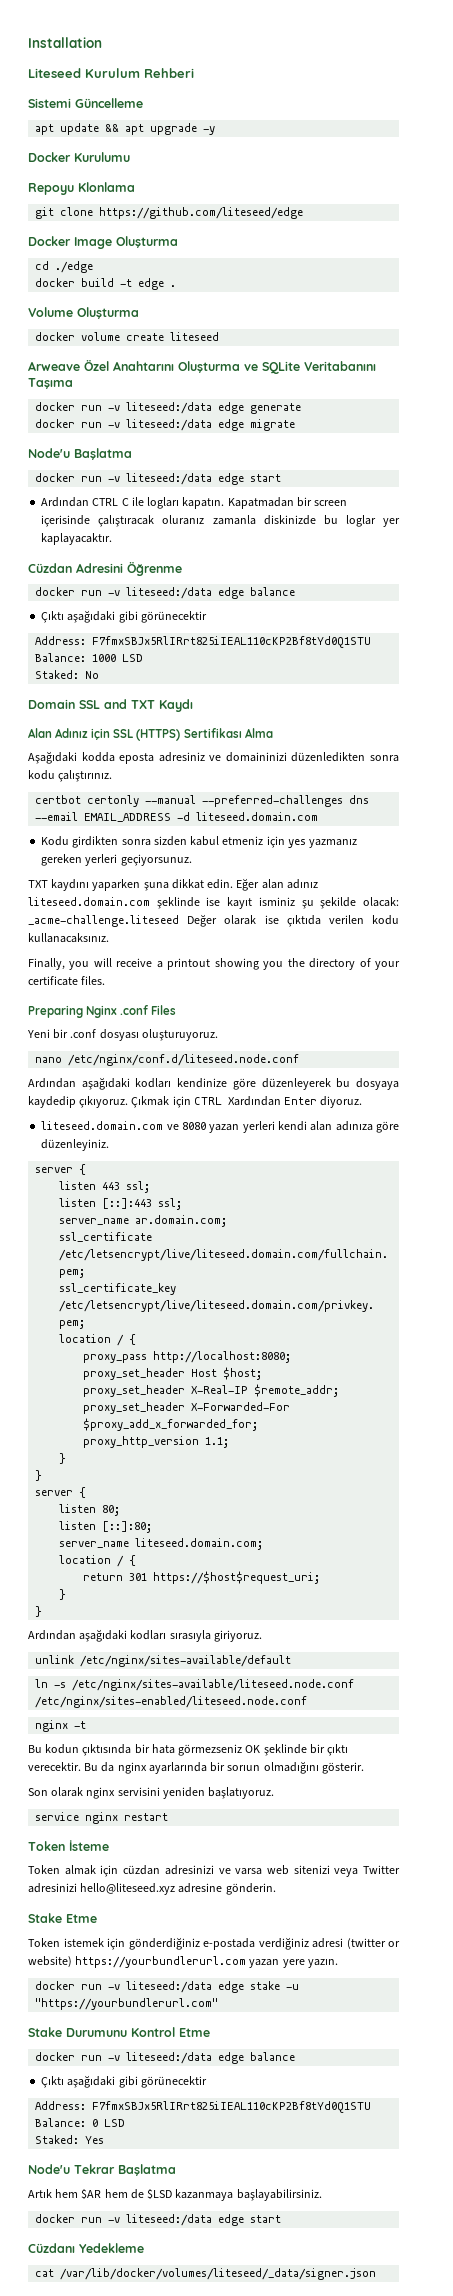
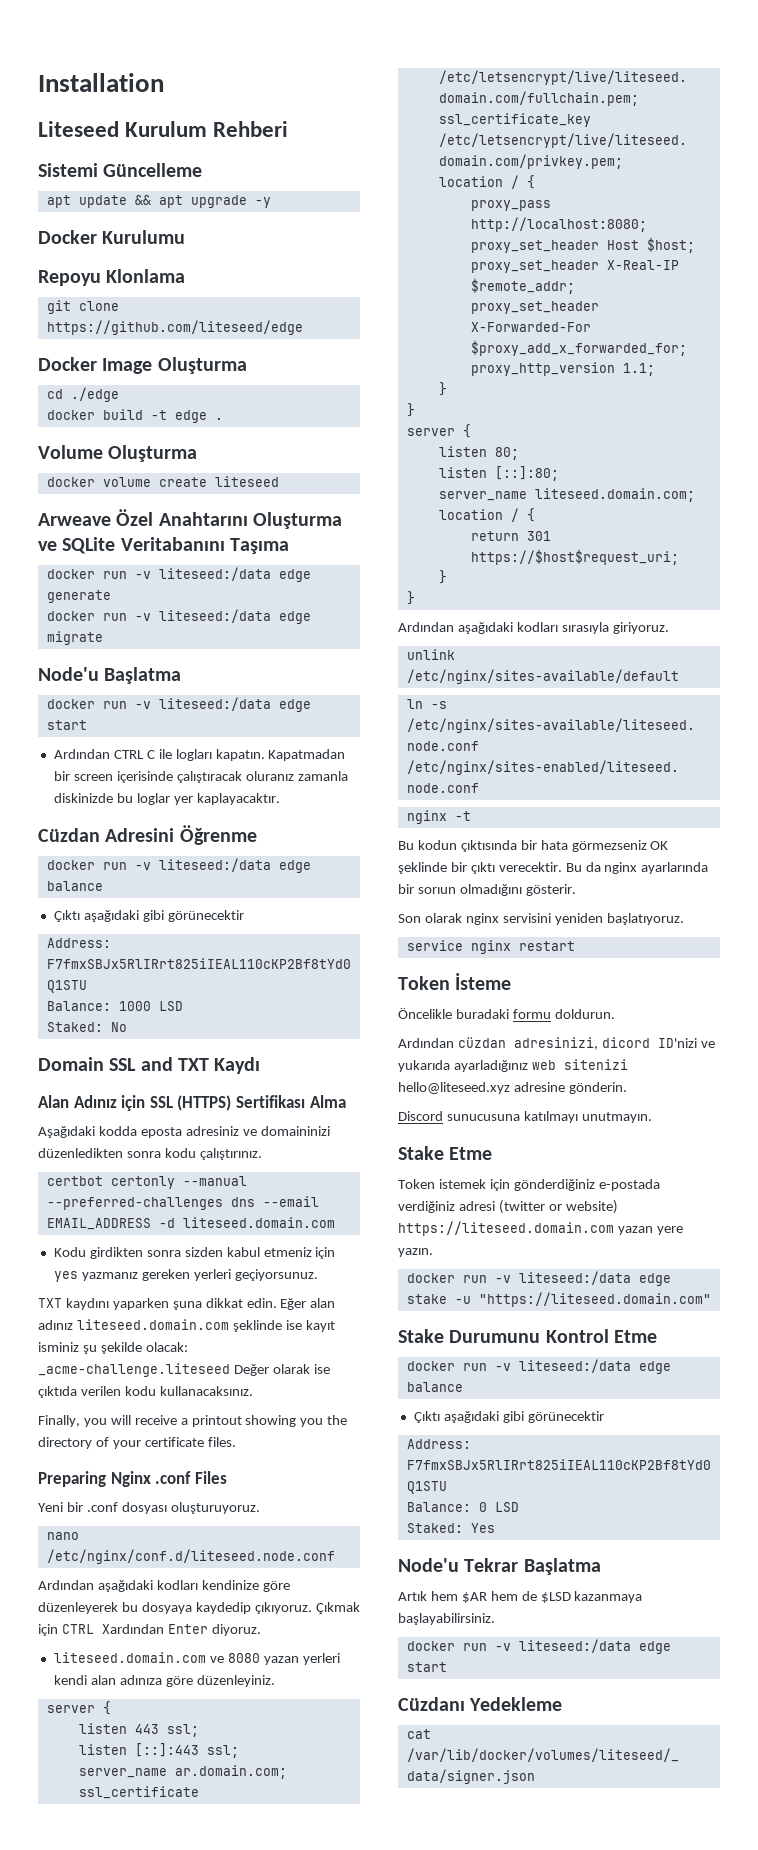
- Token almak için cüzdan adresinizi ve varsa web sitenizi veya Twitter adresinizi hello@liteseed.xyz adresine gönderin.
+ Öncelikle buradaki formu doldurun.
+ Ardından cüzdan adresinizi, dicord ID'nizi ve yukarıda ayarladığınız web sitenizi hello@liteseed.xyz adresine gönderin.
+ Discord sunucusuna katılmayı unutmayın.
- Token istemek için gönderdiğiniz e-postada verdiğiniz adresi (twitter or website) https://yourbundlerurl.com yazan yere yazın.
+ Token istemek için gönderdiğiniz e-postada verdiğiniz adresi (twitter or website) https://liteseed.domain.com yazan yere yazın.
- docker run -v liteseed:/data edge stake -u "https://yourbundlerurl.com"
+ docker run -v liteseed:/data edge stake -u "https://liteseed.domain.com"

